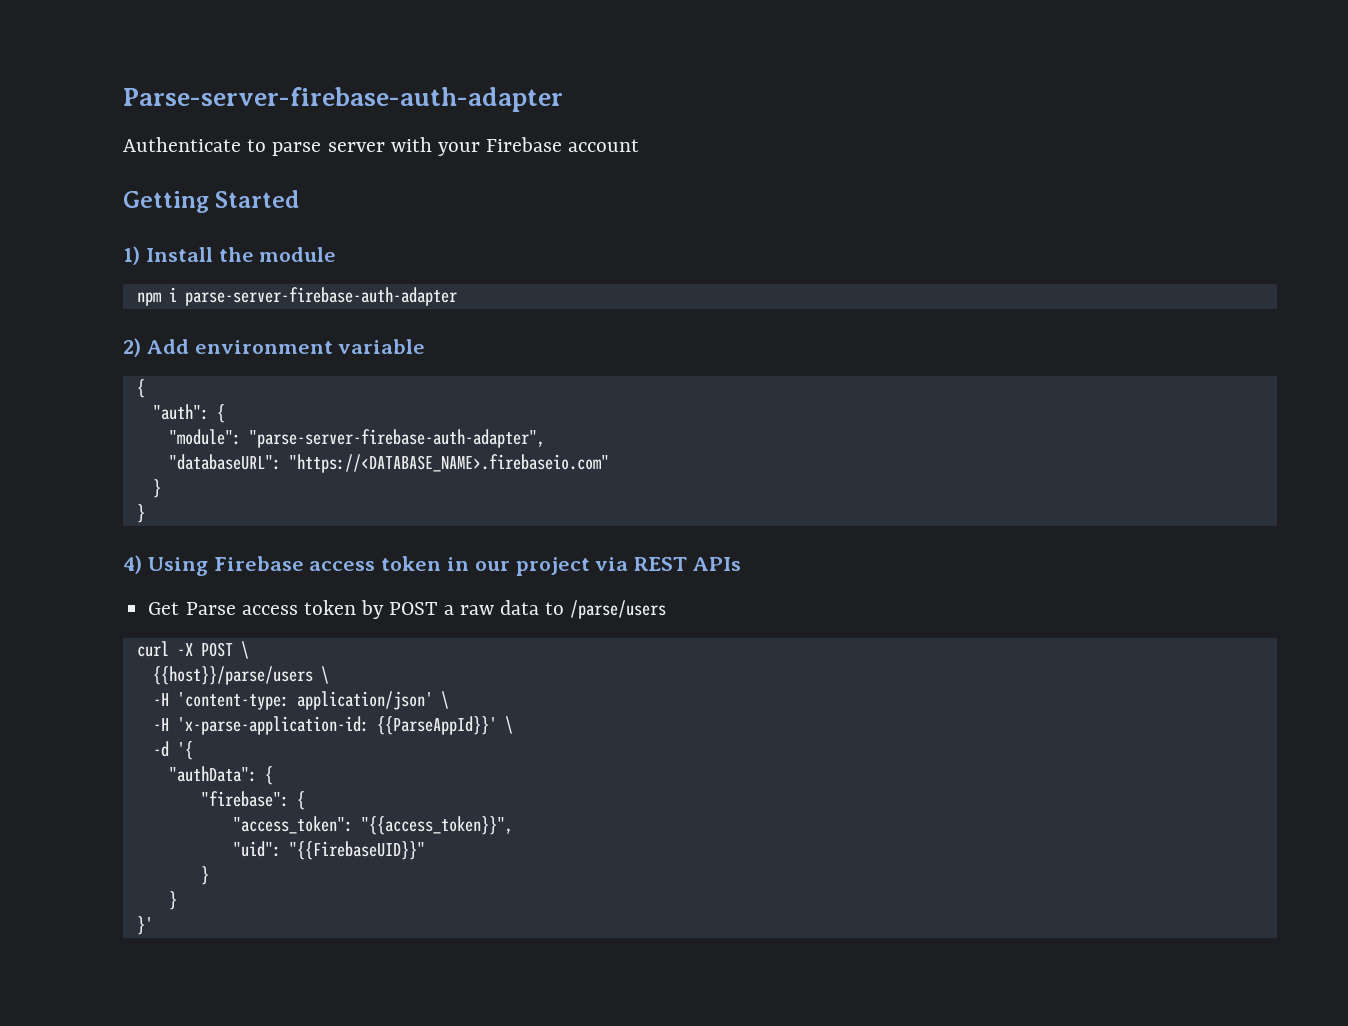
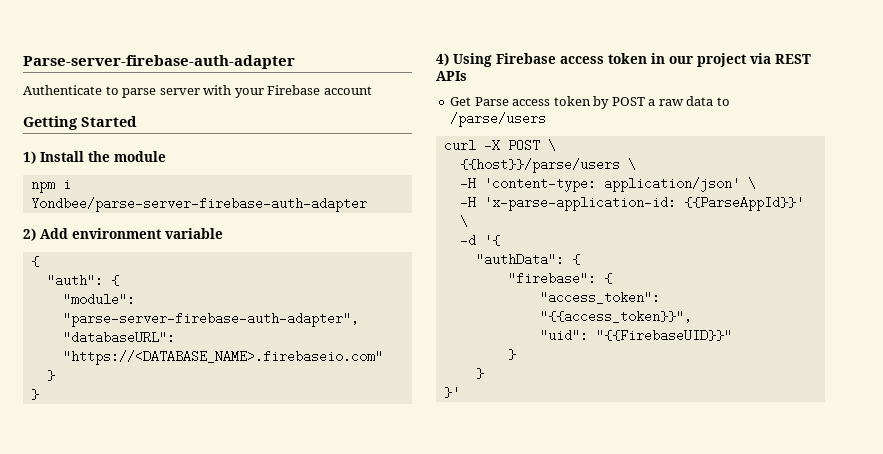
- npm i parse-server-firebase-auth-adapter
+ npm i Yondbee/parse-server-firebase-auth-adapter

